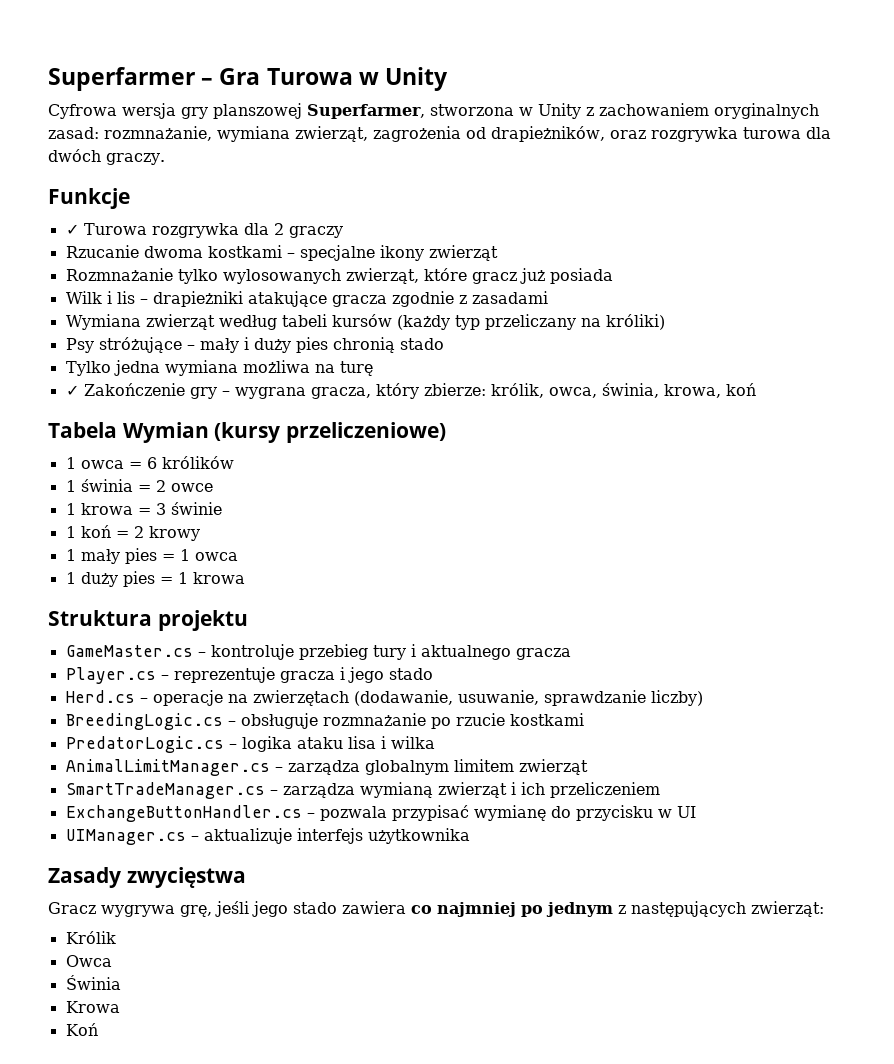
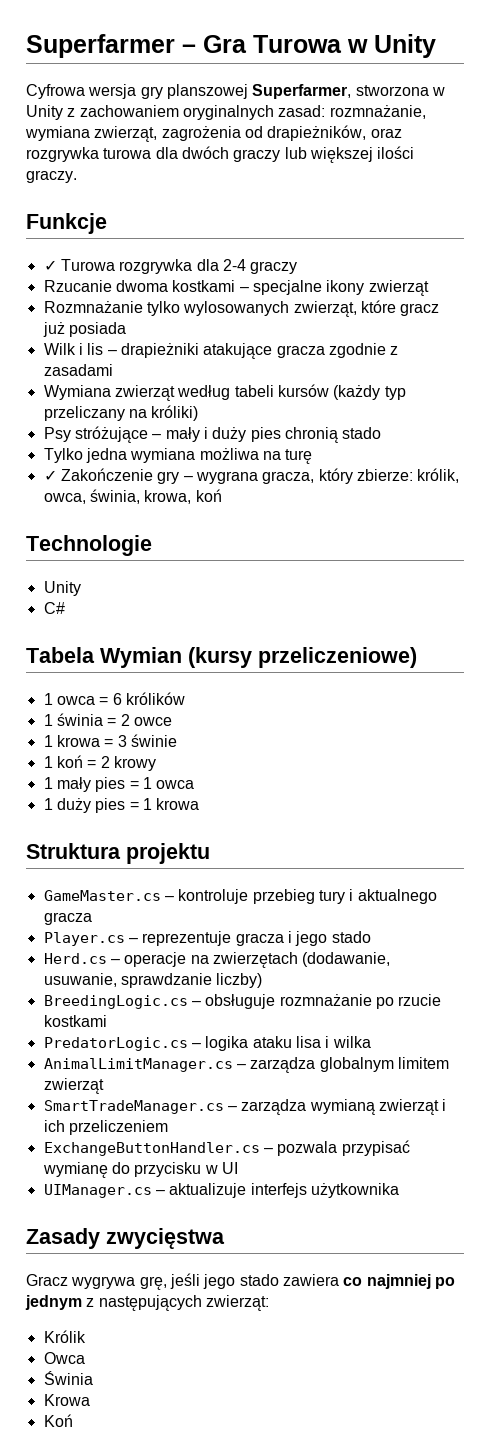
- Cyfrowa wersja gry planszowej Superfarmer, stworzona w Unity z zachowaniem oryginalnych zasad: rozmnażanie, wymiana zwierząt, zagrożenia od drapieżników, oraz rozgrywka turowa dla dwóch graczy.
+ Cyfrowa wersja gry planszowej Superfarmer, stworzona w Unity z zachowaniem oryginalnych zasad: rozmnażanie, wymiana zwierząt, zagrożenia od drapieżników, oraz rozgrywka turowa dla dwóch graczy lub większej ilości graczy.
- ✓ Turowa rozgrywka dla 2 graczy
+ ✓ Turowa rozgrywka dla 2-4 graczy
+ Technologie
+ Unity
+ C#

